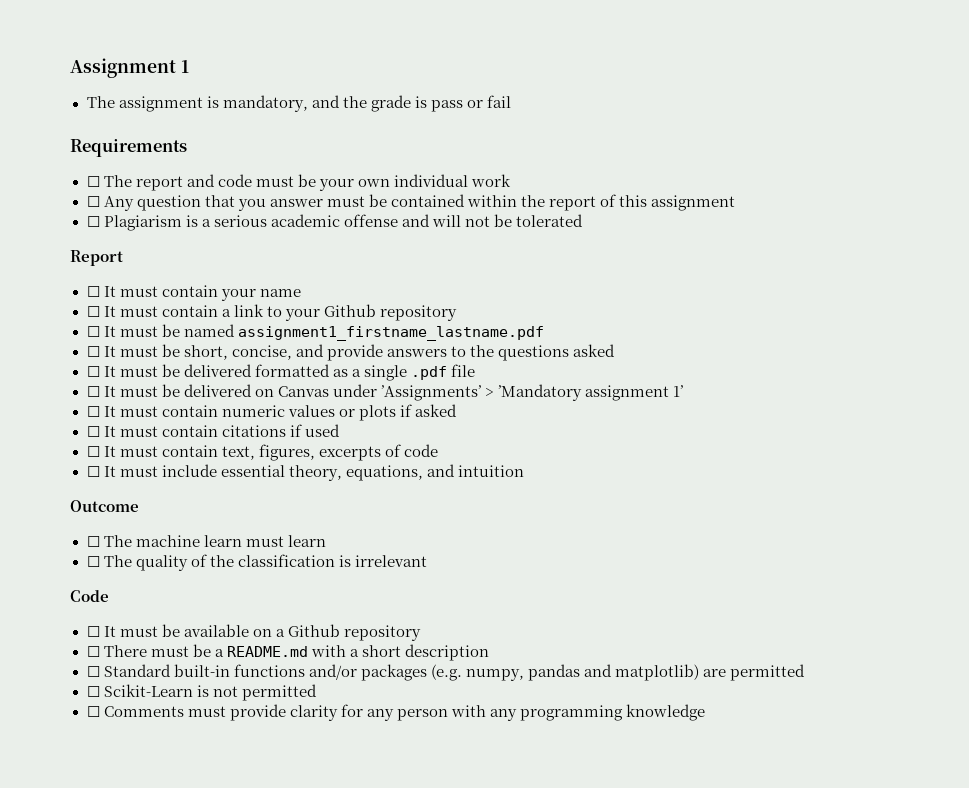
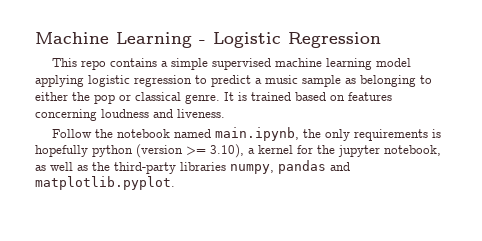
- Assignment 1
- The assignment is mandatory, and the grade is pass or fail
- Requirements
- ☐ The report and code must be your own individual work
- ☐ Any question that you answer must be contained within the report of this assignment
- ☐ Plagiarism is a serious academic offense and will not be tolerated
- Report
- ☐ It must contain your name
- ☐ It must contain a link to your Github repository
- ☐ It must be named assignment1_firstname_lastname.pdf
- ☐ It must be short, concise, and provide answers to the questions asked
- ☐ It must be delivered formatted as a single .pdf file
- ☐ It must be delivered on Canvas under ’Assignments’ > ’Mandatory assignment 1’
- ☐ It must contain numeric values or plots if asked
- ☐ It must contain citations if used
- ☐ It must contain text, figures, excerpts of code
- ☐ It must include essential theory, equations, and intuition
- Outcome
- ☐ The machine learn must learn
- ☐ The quality of the classification is irrelevant
- Code
- ☐ It must be available on a Github repository
- ☐ There must be a README.md with a short description
- ☐ Standard built-in functions and/or packages (e.g. numpy, pandas and matplotlib) are permitted
- ☐ Scikit-Learn is not permitted
- ☐ Comments must provide clarity for any person with any programming knowledge
+ Machine Learning - Logistic Regression
+ This repo contains a simple supervised machine learning model applying logistic regression to predict a music sample as belonging to either the pop or classical genre. It is trained based on features concerning loudness and liveness.
+ Follow the notebook named main.ipynb, the only requirements is hopefully python (version >= 3.10), a kernel for the jupyter notebook, as well as the third-party libraries numpy, pandas and matplotlib.pyplot.

